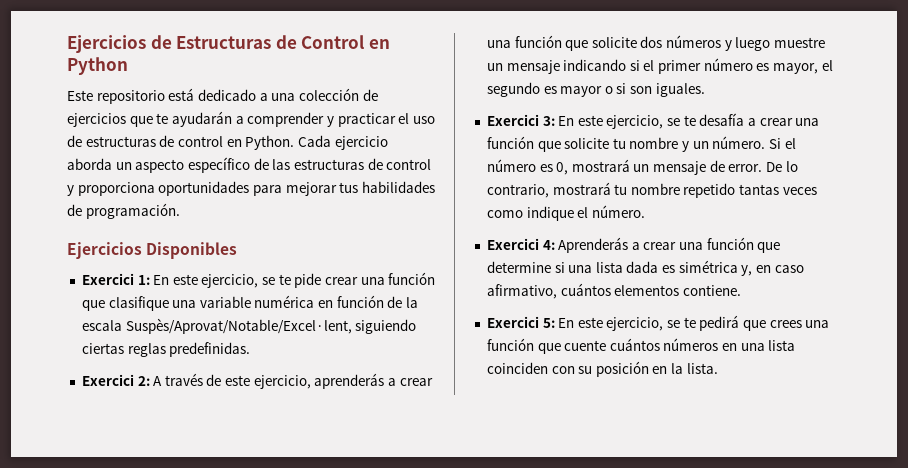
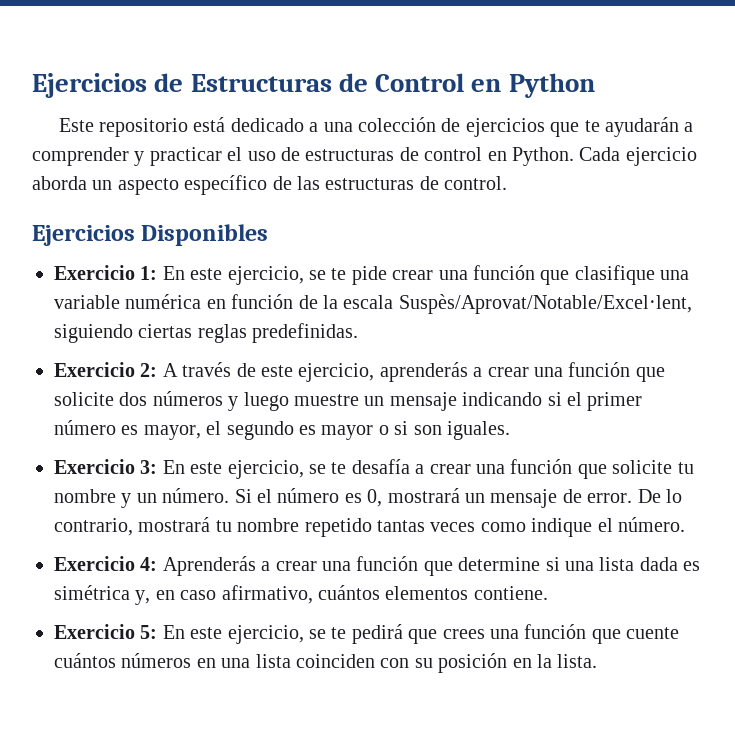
- Cada ejercicio aborda un aspecto específico de las estructuras de control y proporciona oportunidades para mejorar tus habilidades de programación.
+ Cada ejercicio aborda un aspecto específico de las estructuras de control.
- Exercici 1: En este ejercicio, se te pide crear una función que clasifique una variable numérica en función de la escala Suspès/Aprovat/Notable/Excel·lent, siguiendo ciertas reglas predefinidas.
+ Exercicio 1: En este ejercicio, se te pide crear una función que clasifique una variable numérica en función de la escala Suspès/Aprovat/Notable/Excel·lent, siguiendo ciertas reglas predefinidas.
- Exercici 2: A través de este ejercicio, aprenderás a crear una función que solicite dos números y luego muestre un mensaje indicando si el primer número es mayor, el segundo es mayor o si son iguales.
+ Exercicio 2: A través de este ejercicio, aprenderás a crear una función que solicite dos números y luego muestre un mensaje indicando si el primer número es mayor, el segundo es mayor o si son iguales.
- Exercici 3: En este ejercicio, se te desafía a crear una función que solicite tu nombre y un número.
+ Exercicio 3: En este ejercicio, se te desafía a crear una función que solicite tu nombre y un número.
- Exercici 4: Aprenderás a crear una función que determine si una lista dada es simétrica y, en caso afirmativo, cuántos elementos contiene.
+ Exercicio 4: Aprenderás a crear una función que determine si una lista dada es simétrica y, en caso afirmativo, cuántos elementos contiene.
- Exercici 5: En este ejercicio, se te pedirá que crees una función que cuente cuántos números en una lista coinciden con su posición en la lista.
+ Exercicio 5: En este ejercicio, se te pedirá que crees una función que cuente cuántos números en una lista coinciden con su posición en la lista.

